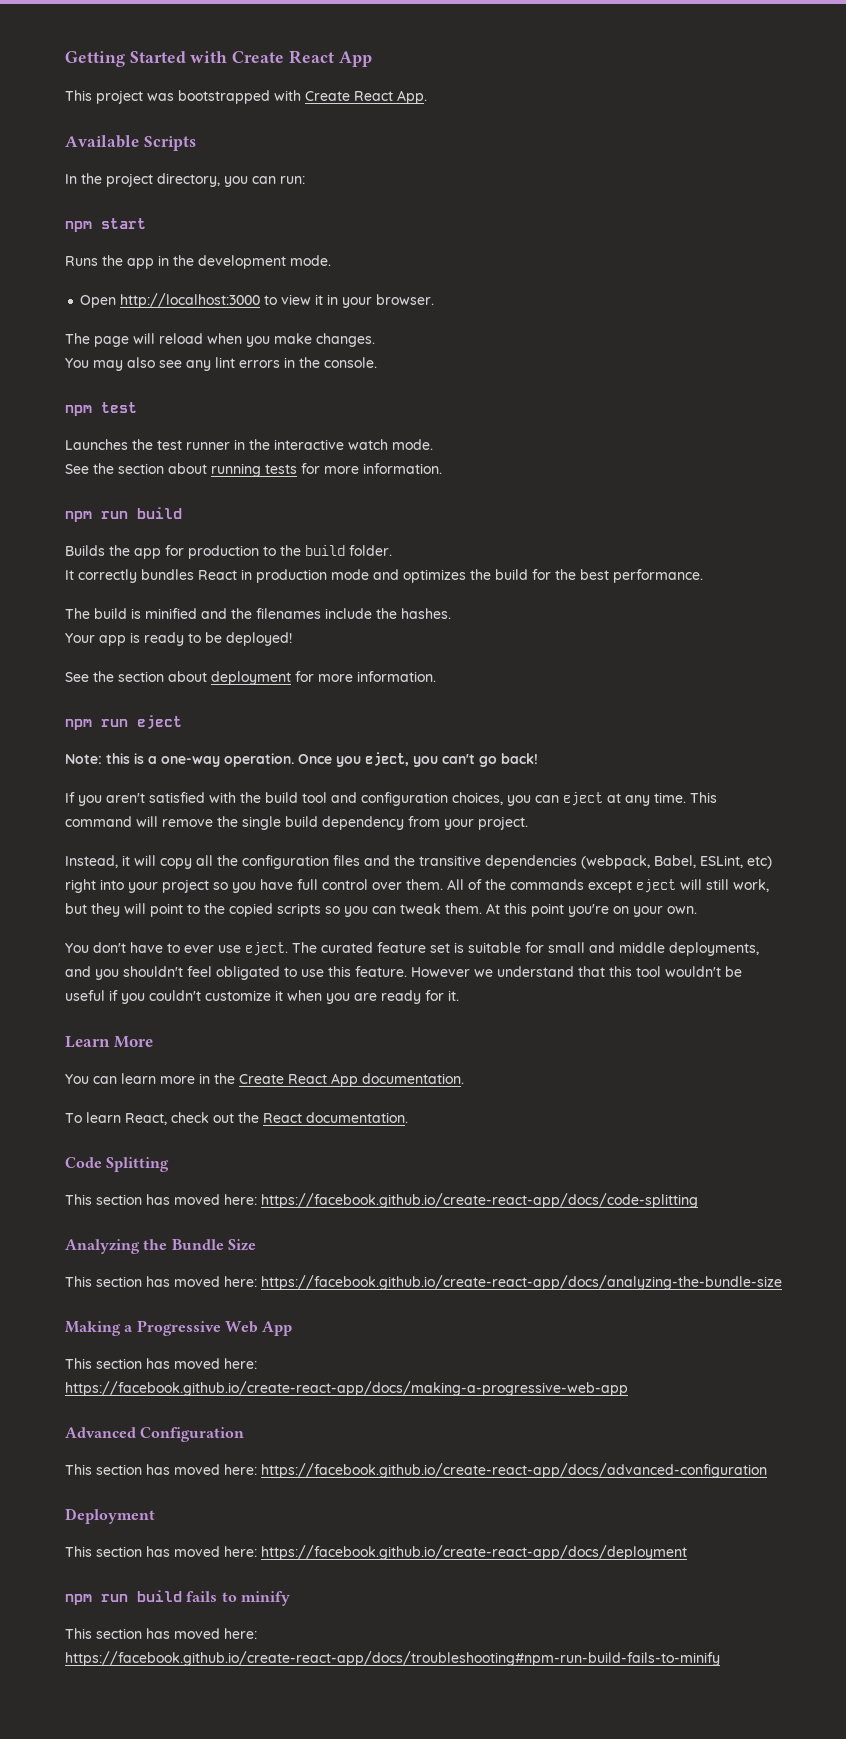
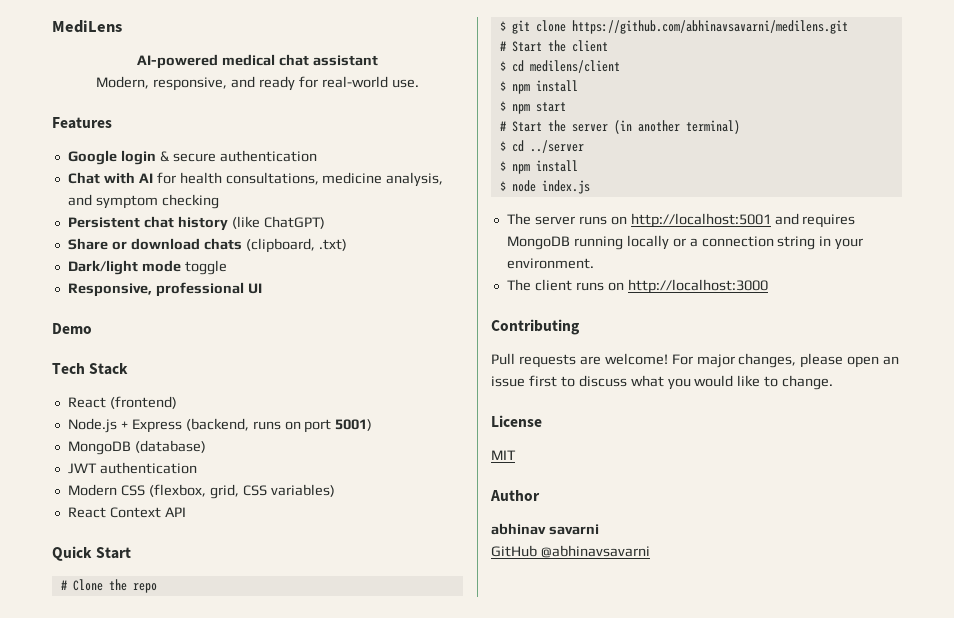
- Getting Started with Create React App
- This project was bootstrapped with Create React App.
- Available Scripts
- In the project directory, you can run:
- npm start
- Runs the app in the development mode.
- Open http://localhost:3000 to view it in your browser.
- The page will reload when you make changes.
- You may also see any lint errors in the console.
- npm test
- Launches the test runner in the interactive watch mode.
- See the section about running tests for more information.
- npm run build
- Builds the app for production to the build folder.
- It correctly bundles React in production mode and optimizes the build for the best performance.
- The build is minified and the filenames include the hashes.
- Your app is ready to be deployed!
- See the section about deployment for more information.
- npm run eject
- Note: this is a one-way operation. Once you eject, you can't go back!
- If you aren't satisfied with the build tool and configuration choices, you can eject at any time. This command will remove the single build dependency from your project.
- Instead, it will copy all the configuration files and the transitive dependencies (webpack, Babel, ESLint, etc) right into your project so you have full control over them. All of the commands except eject will still work, but they will point to the copied scripts so you can tweak them. At this point you're on your own.
- You don't have to ever use eject. The curated feature set is suitable for small and middle deployments, and you shouldn't feel obligated to use this feature. However we understand that this tool wouldn't be useful if you couldn't customize it when you are ready for it.
- Learn More
- You can learn more in the Create React App documentation.
- To learn React, check out the React documentation.
- Code Splitting
- This section has moved here: https://facebook.github.io/create-react-app/docs/code-splitting
- Analyzing the Bundle Size
- This section has moved here: https://facebook.github.io/create-react-app/docs/analyzing-the-bundle-size
- Making a Progressive Web App
- This section has moved here: https://facebook.github.io/create-react-app/docs/making-a-progressive-web-app
- Advanced Configuration
- This section has moved here: https://facebook.github.io/create-react-app/docs/advanced-configuration
- Deployment
- This section has moved here: https://facebook.github.io/create-react-app/docs/deployment
- npm run build fails to minify
- This section has moved here: https://facebook.github.io/create-react-app/docs/troubleshooting#npm-run-build-fails-to-minify
+ MediLens
+ AI-powered medical chat assistant
+ Modern, responsive, and ready for real-world use.
+ Features
+ Google login & secure authentication
+ Chat with AI for health consultations, medicine analysis, and symptom checking
+ Persistent chat history (like ChatGPT)
+ Share or download chats (clipboard, .txt)
+ Dark/light mode toggle
+ Responsive, professional UI
+ Demo
+ Tech Stack
+ React (frontend)
+ Node.js + Express (backend, runs on port 5001)
+ MongoDB (database)
+ JWT authentication
+ Modern CSS (flexbox, grid, CSS variables)
+ React Context API
+ Quick Start
+ # Clone the repo
+ $ git clone https://github.com/abhinavsavarni/medilens.git
+ # Start the client
+ $ cd medilens/client
+ $ npm install
+ $ npm start
+ # Start the server (in another terminal)
+ $ cd ../server
+ $ npm install
+ $ node index.js
+ The server runs on http://localhost:5001 and requires MongoDB running locally or a connection string in your environment.
+ The client runs on http://localhost:3000
+ Contributing
+ Pull requests are welcome! For major changes, please open an issue first to discuss what you would like to change.
+ License
+ MIT
+ Author
+ abhinav savarni
+ GitHub @abhinavsavarni

